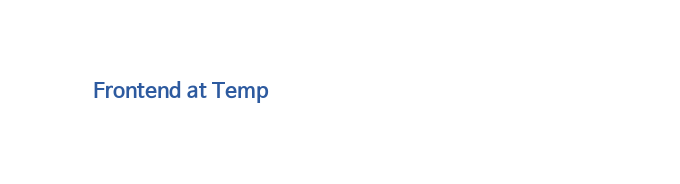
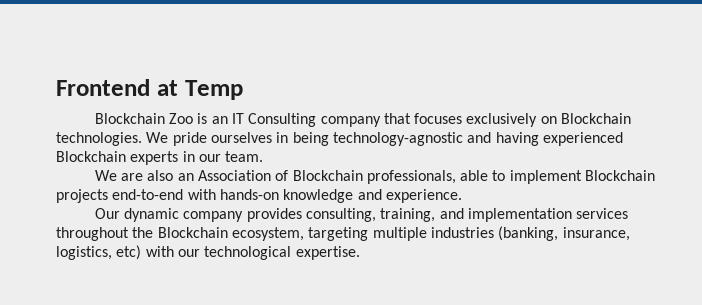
+ Blockchain Zoo is an IT Consulting company that focuses exclusively on Blockchain technologies. We pride ourselves in being technology-agnostic and having experienced Blockchain experts in our team.
+ We are also an Association of Blockchain professionals, able to implement Blockchain projects end-to-end with hands-on knowledge and experience.
+ Our dynamic company provides consulting, training, and implementation services throughout the Blockchain ecosystem, targeting multiple industries (banking, insurance, logistics, etc) with our technological expertise.

